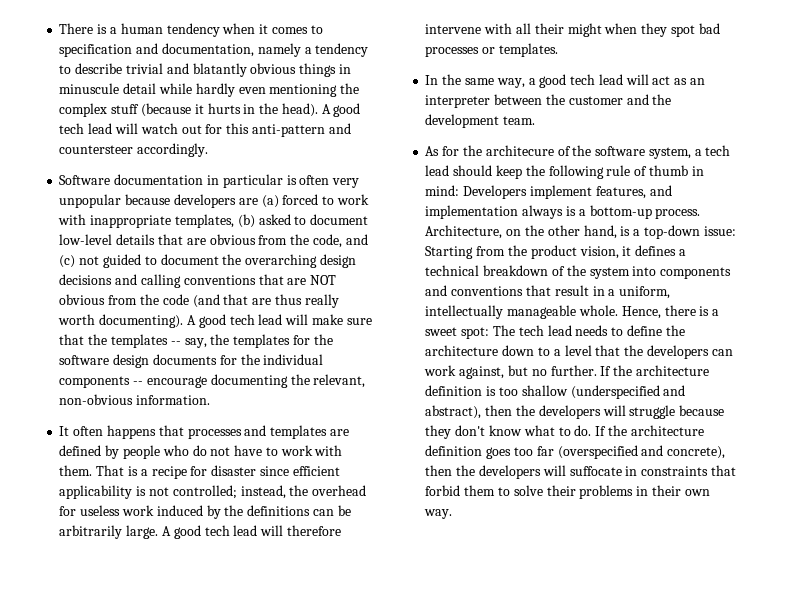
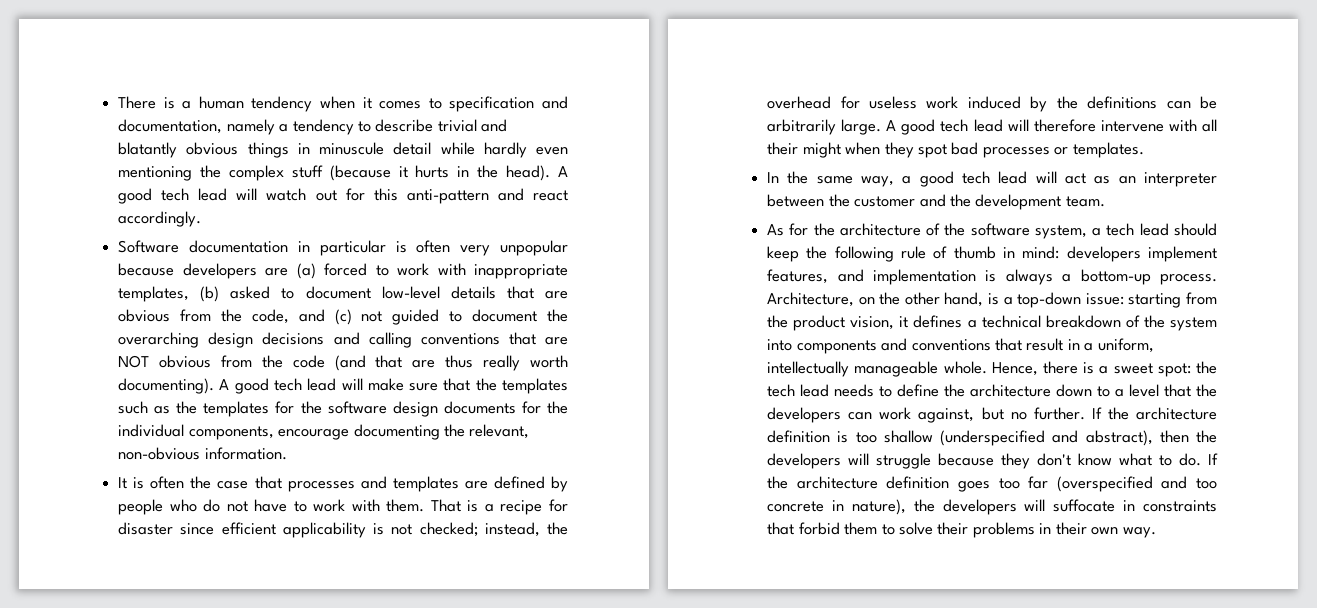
- A good tech lead will watch out for this anti-pattern and countersteer accordingly.
+ A good tech lead will watch out for this anti-pattern and react accordingly.
- A good tech lead will make sure that the templates -- say, the templates for the software design documents for the individual components -- encourage documenting the relevant, non-obvious information.
+ A good tech lead will make sure that the templates such as the templates for the software design documents for the individual components, encourage documenting the relevant, non-obvious information.
- It often happens that processes and templates are defined by people who do not have to work with them.
+ It is often the case that processes and templates are defined by people who do not have to work with them.
- That is a recipe for disaster since efficient applicability is not controlled; instead, the overhead for useless work induced by the definitions can be arbitrarily large.
+ That is a recipe for disaster since efficient applicability is not checked; instead, the overhead for useless work induced by the definitions can be arbitrarily large.
- As for the architecure of the software system, a tech lead should keep the following rule of thumb in mind: Developers implement features, and implementation always is a bottom-up process.
+ As for the architecture of the software system, a tech lead should keep the following rule of thumb in mind: developers implement features, and implementation is always a bottom-up process.
- Architecture, on the other hand, is a top-down issue: Starting from the product vision, it defines a technical breakdown of the system into components and conventions that result in a uniform, intellectually manageable whole.
+ Architecture, on the other hand, is a top-down issue: starting from the product vision, it defines a technical breakdown of the system into components and conventions that result in a uniform, intellectually manageable whole.
- Hence, there is a sweet spot: The tech lead needs to define the architecture down to a level that the developers can work against, but no further.
+ Hence, there is a sweet spot: the tech lead needs to define the architecture down to a level that the developers can work against, but no further.
- If the architecture definition goes too far (overspecified and concrete), then the developers will suffocate in constraints that forbid them to solve their problems in their own way.
+ If the architecture definition goes too far (overspecified and too concrete in nature), the developers will suffocate in constraints that forbid them to solve their problems in their own way.

